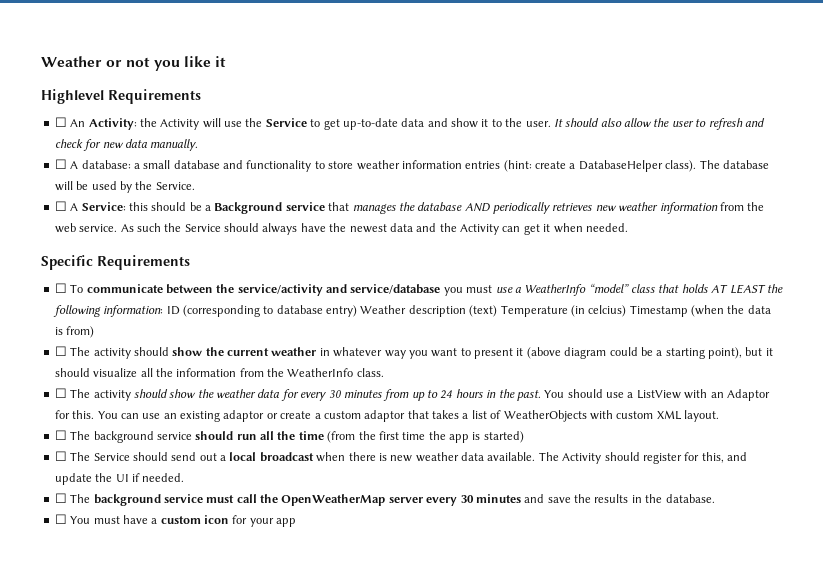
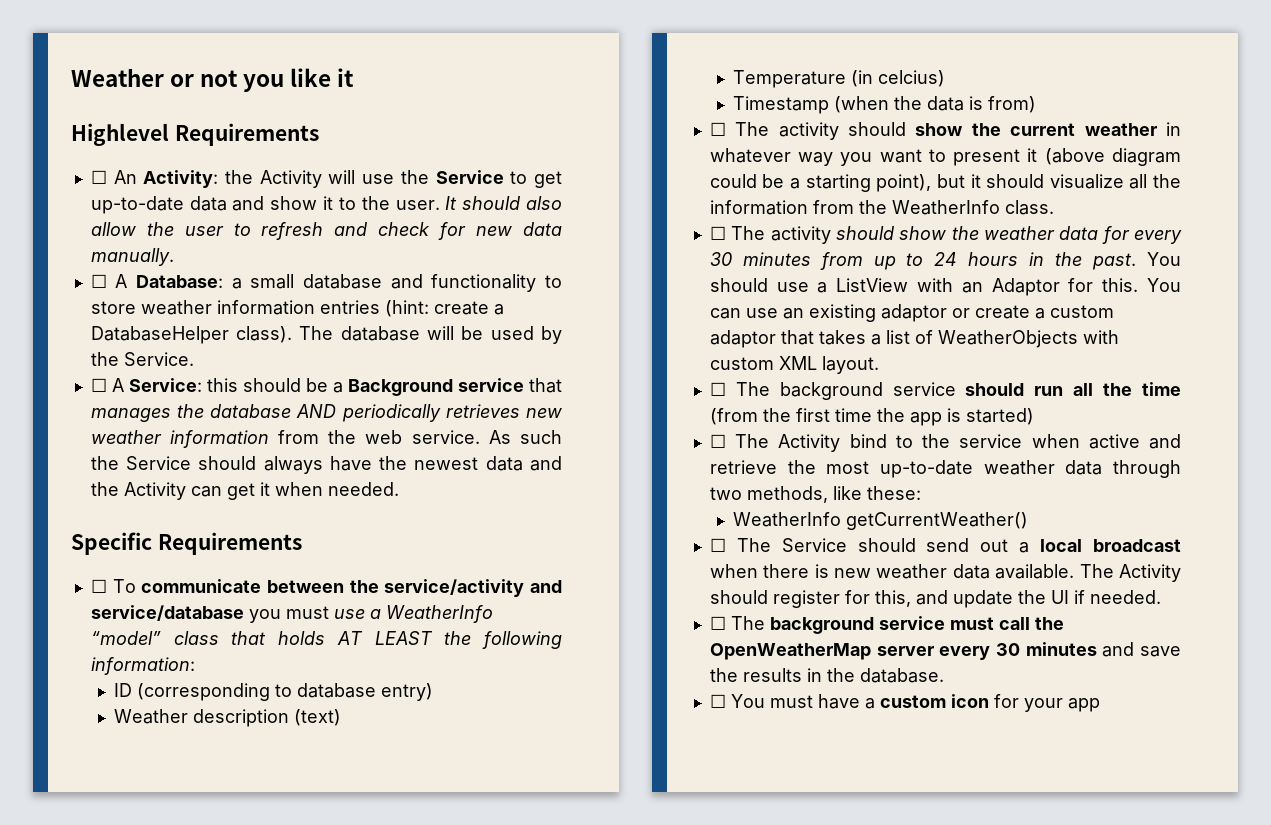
- ☐ A database: a small database and functionality to store weather information entries (hint: create a DatabaseHelper class).
+ ☐ A Database: a small database and functionality to store weather information entries (hint: create a DatabaseHelper class).
- ☐ To communicate between the service/activity and service/database you must use a WeatherInfo “model” class that holds AT LEAST the following information: ID (corresponding to database entry) Weather description (text) Temperature (in celcius) Timestamp (when the data is from)
+ ☐ To communicate between the service/activity and service/database you must use a WeatherInfo “model” class that holds AT LEAST the following information:
+ ID (corresponding to database entry)
+ Weather description (text)
+ Temperature (in celcius)
+ Timestamp (when the data is from)
+ ☐ The Activity bind to the service when active and retrieve the most up-to-date weather data through two methods, like these:
+ WeatherInfo getCurrentWeather()

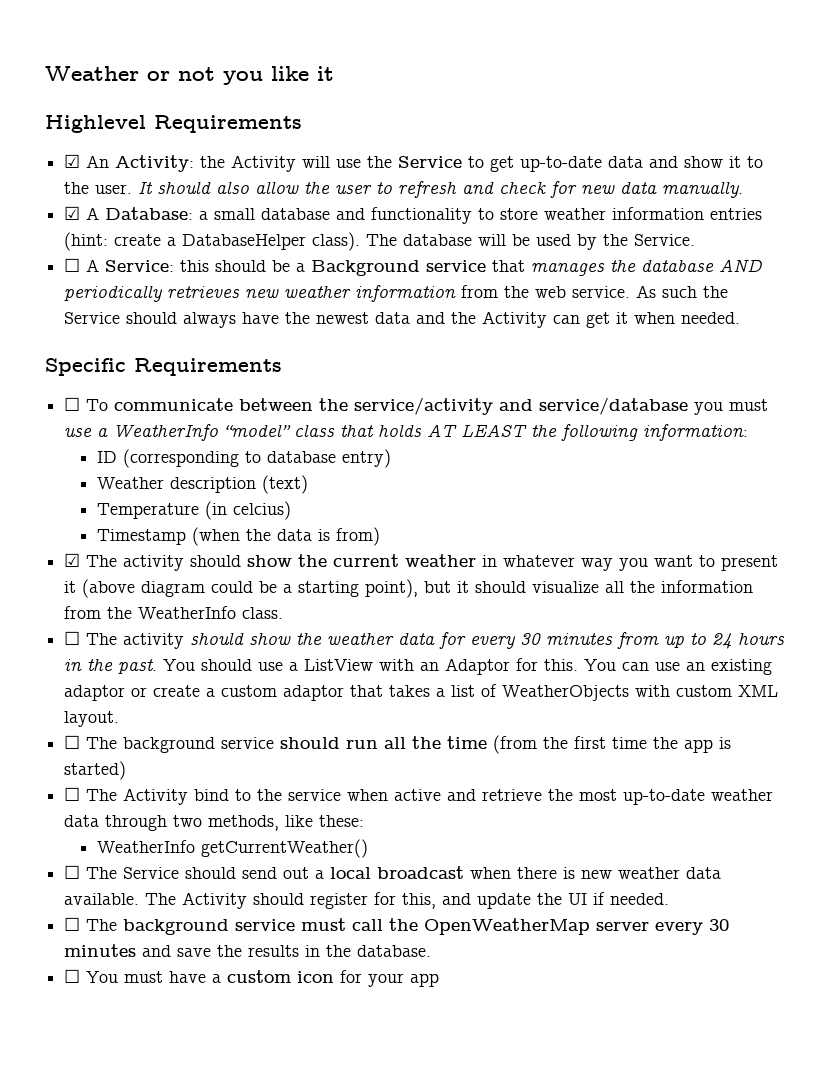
- ☐ An Activity: the Activity will use the Service to get up-to-date data and show it to the user.
+ ☑ An Activity: the Activity will use the Service to get up-to-date data and show it to the user.
- ☐ A Database: a small database and functionality to store weather information entries (hint: create a DatabaseHelper class).
+ ☑ A Database: a small database and functionality to store weather information entries (hint: create a DatabaseHelper class).
- ☐ The activity should show the current weather in whatever way you want to present it (above diagram could be a starting point), but it should visualize all the information from the WeatherInfo class.
+ ☑ The activity should show the current weather in whatever way you want to present it (above diagram could be a starting point), but it should visualize all the information from the WeatherInfo class.

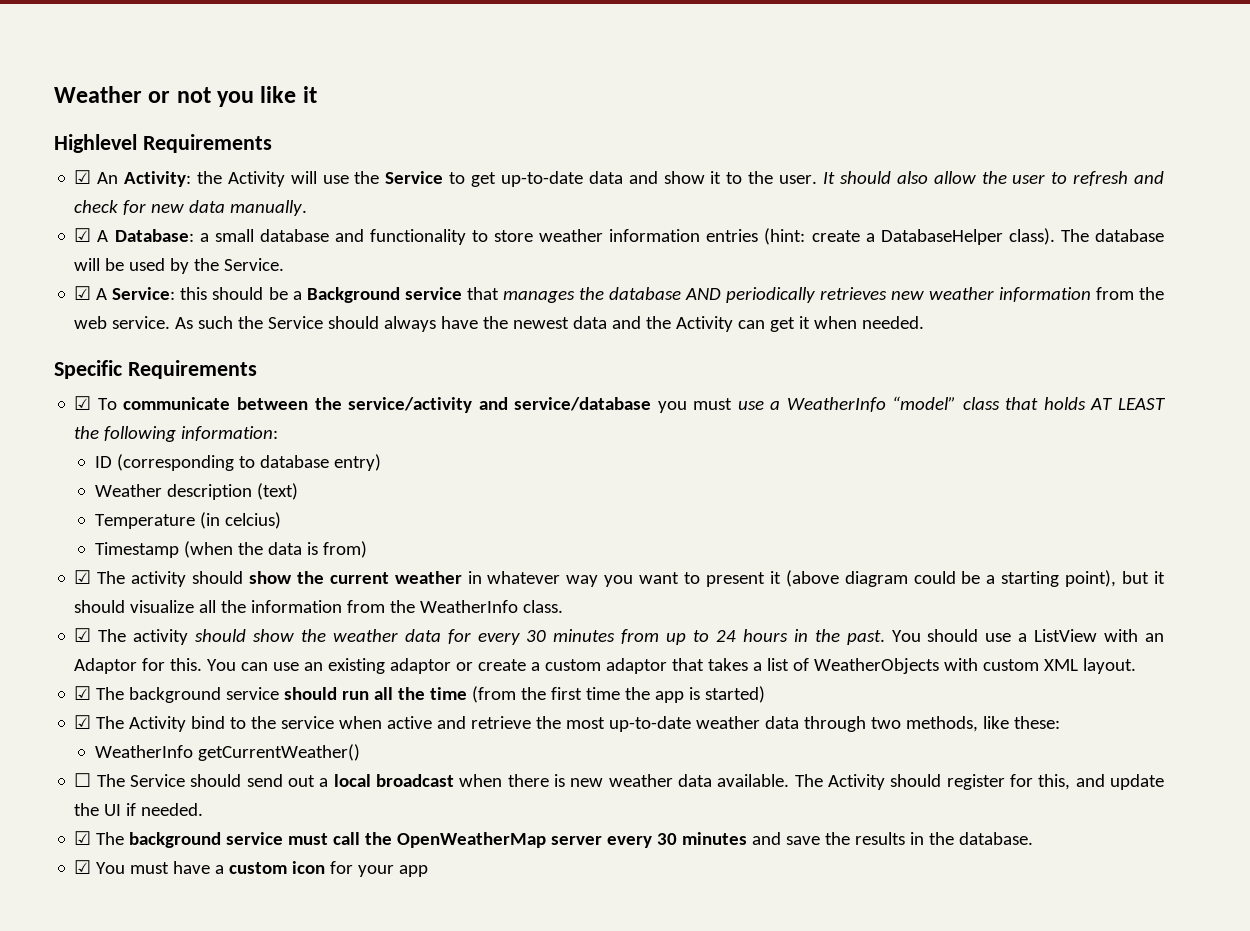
- ☐ A Service: this should be a Background service that manages the database AND periodically retrieves new weather information from the web service.
+ ☑ A Service: this should be a Background service that manages the database AND periodically retrieves new weather information from the web service.
- ☐ To communicate between the service/activity and service/database you must use a WeatherInfo “model” class that holds AT LEAST the following information:
+ ☑ To communicate between the service/activity and service/database you must use a WeatherInfo “model” class that holds AT LEAST the following information:
- ☐ The activity should show the weather data for every 30 minutes from up to 24 hours in the past.
+ ☑ The activity should show the weather data for every 30 minutes from up to 24 hours in the past.
- ☐ The background service should run all the time (from the first time the app is started)
+ ☑ The background service should run all the time (from the first time the app is started)
- ☐ The Activity bind to the service when active and retrieve the most up-to-date weather data through two methods, like these:
+ ☑ The Activity bind to the service when active and retrieve the most up-to-date weather data through two methods, like these:
- ☐ The background service must call the OpenWeatherMap server every 30 minutes and save the results in the database.
+ ☑ The background service must call the OpenWeatherMap server every 30 minutes and save the results in the database.
- ☐ You must have a custom icon for your app
+ ☑ You must have a custom icon for your app

